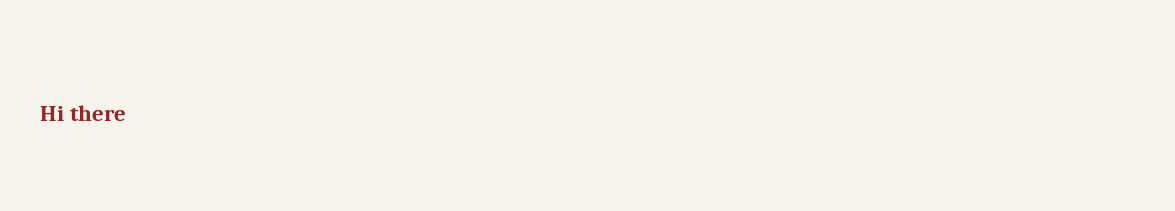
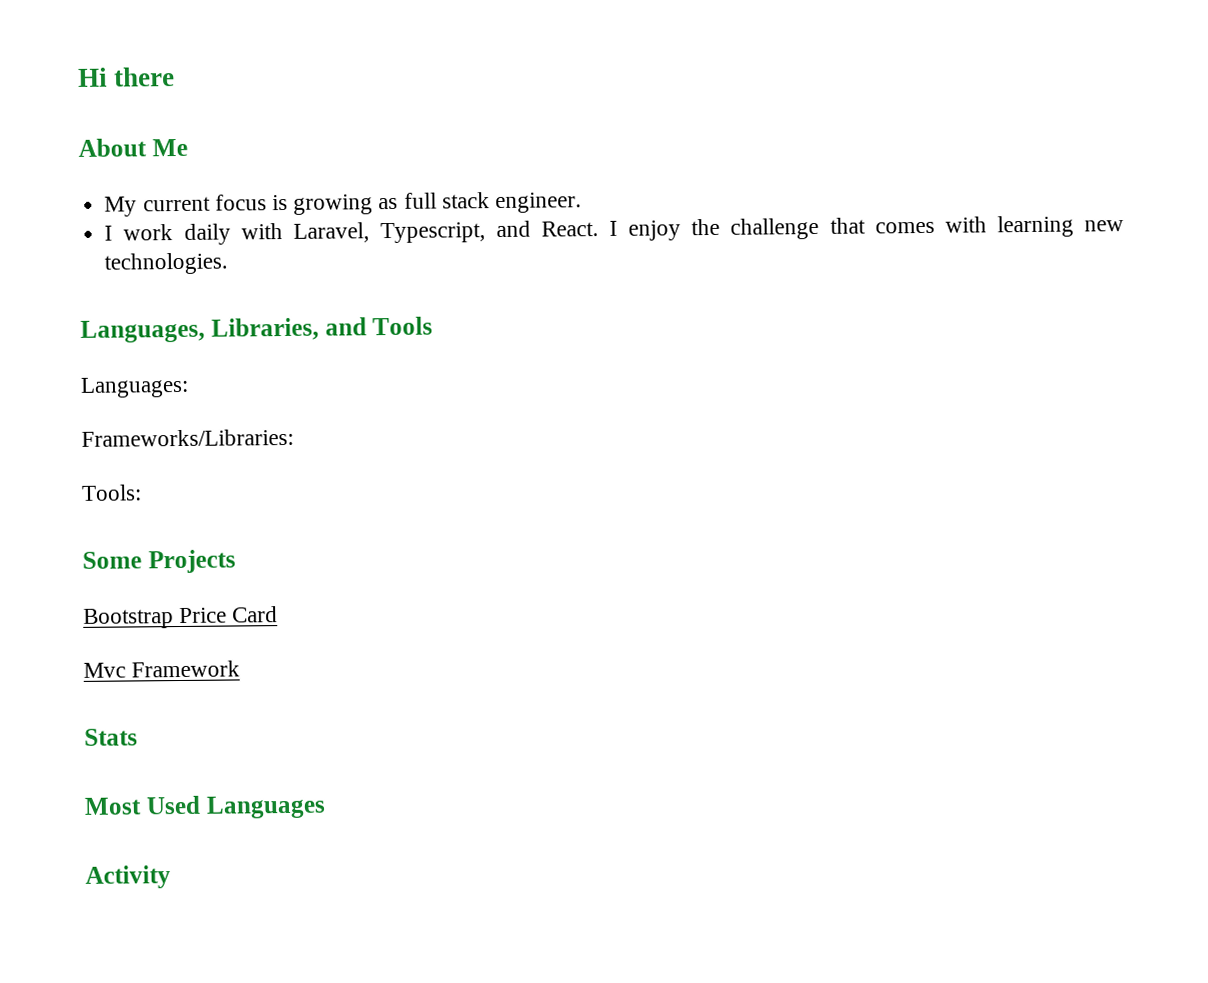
+ About Me
+ My current focus is growing as full stack engineer.
+ I work daily with Laravel, Typescript, and React. I enjoy the challenge that comes with learning new technologies.
+ Languages, Libraries, and Tools
+ Languages:
+ Frameworks/Libraries:
+ Tools:
+ Some Projects
+ Bootstrap Price Card
+ Mvc Framework
+ Stats
+ Most Used Languages
+ Activity

